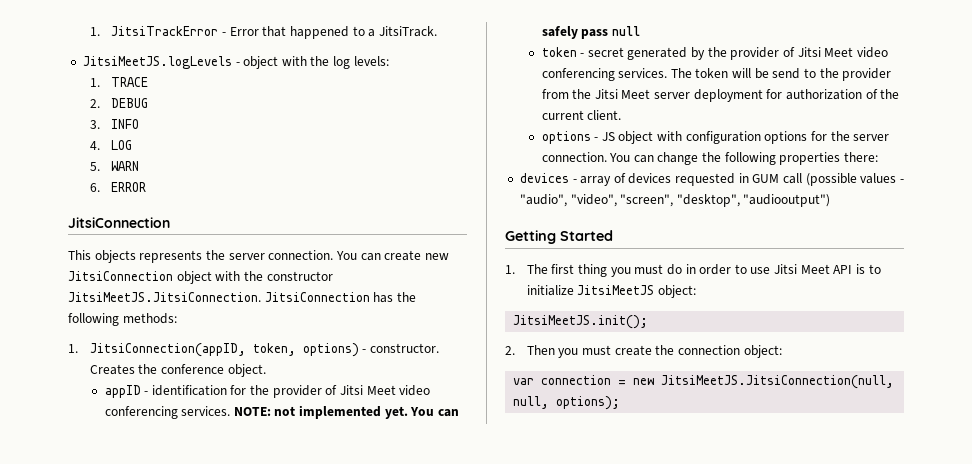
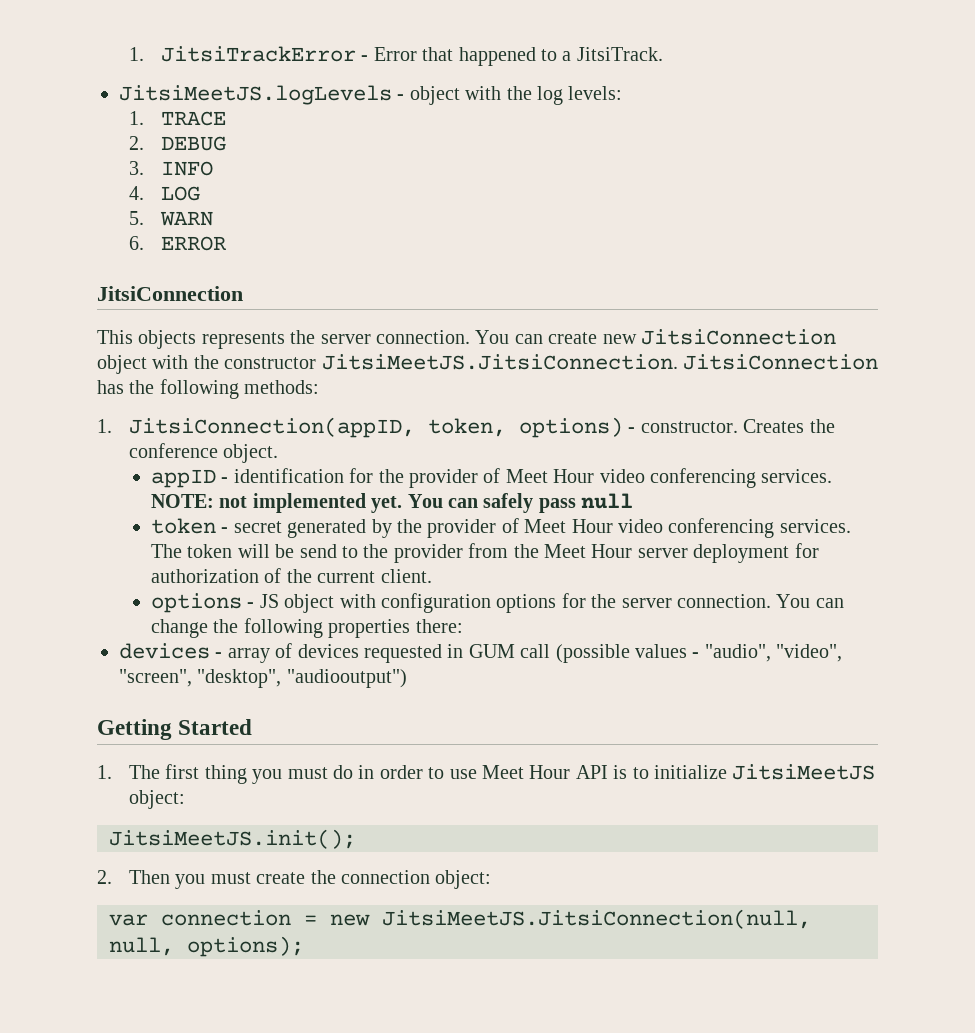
- appID - identification for the provider of Jitsi Meet video conferencing services.
+ appID - identification for the provider of Meet Hour video conferencing services.
- token - secret generated by the provider of Jitsi Meet video conferencing services.
+ token - secret generated by the provider of Meet Hour video conferencing services.
- The token will be send to the provider from the Jitsi Meet server deployment for authorization of the current client.
+ The token will be send to the provider from the Meet Hour server deployment for authorization of the current client.
- 1. The first thing you must do in order to use Jitsi Meet API is to initialize JitsiMeetJS object:
+ 1. The first thing you must do in order to use Meet Hour API is to initialize JitsiMeetJS object:

